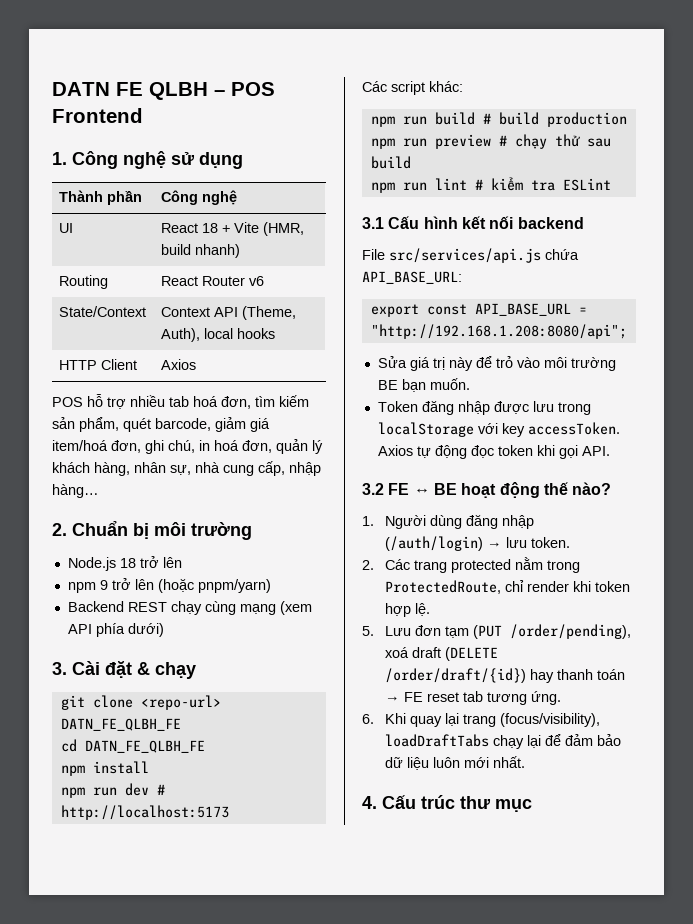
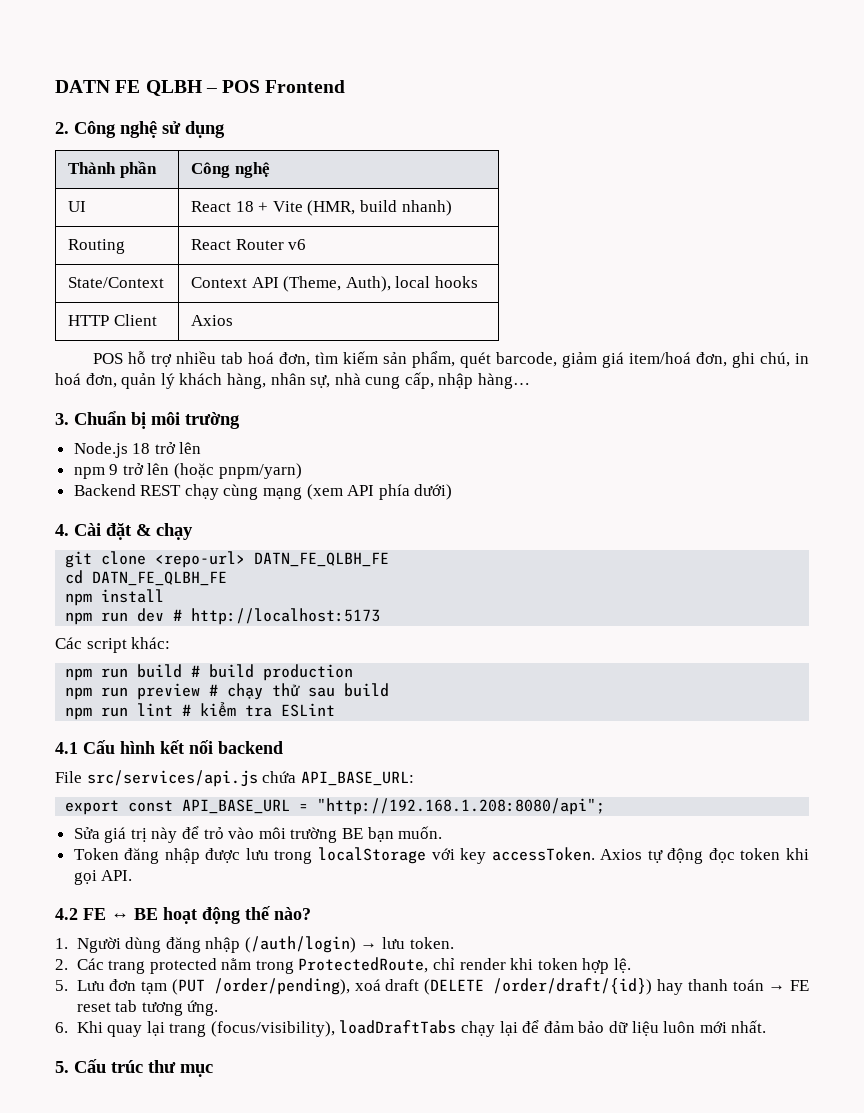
- 1. Công nghệ sử dụng
+ 2. Công nghệ sử dụng
- 2. Chuẩn bị môi trường
+ 3. Chuẩn bị môi trường
- 3. Cài đặt & chạy
+ 4. Cài đặt & chạy
- 3.1 Cấu hình kết nối backend
+ 4.1 Cấu hình kết nối backend
- 3.2 FE ↔ BE hoạt động thế nào?
+ 4.2 FE ↔ BE hoạt động thế nào?
- 4. Cấu trúc thư mục
+ 5. Cấu trúc thư mục

